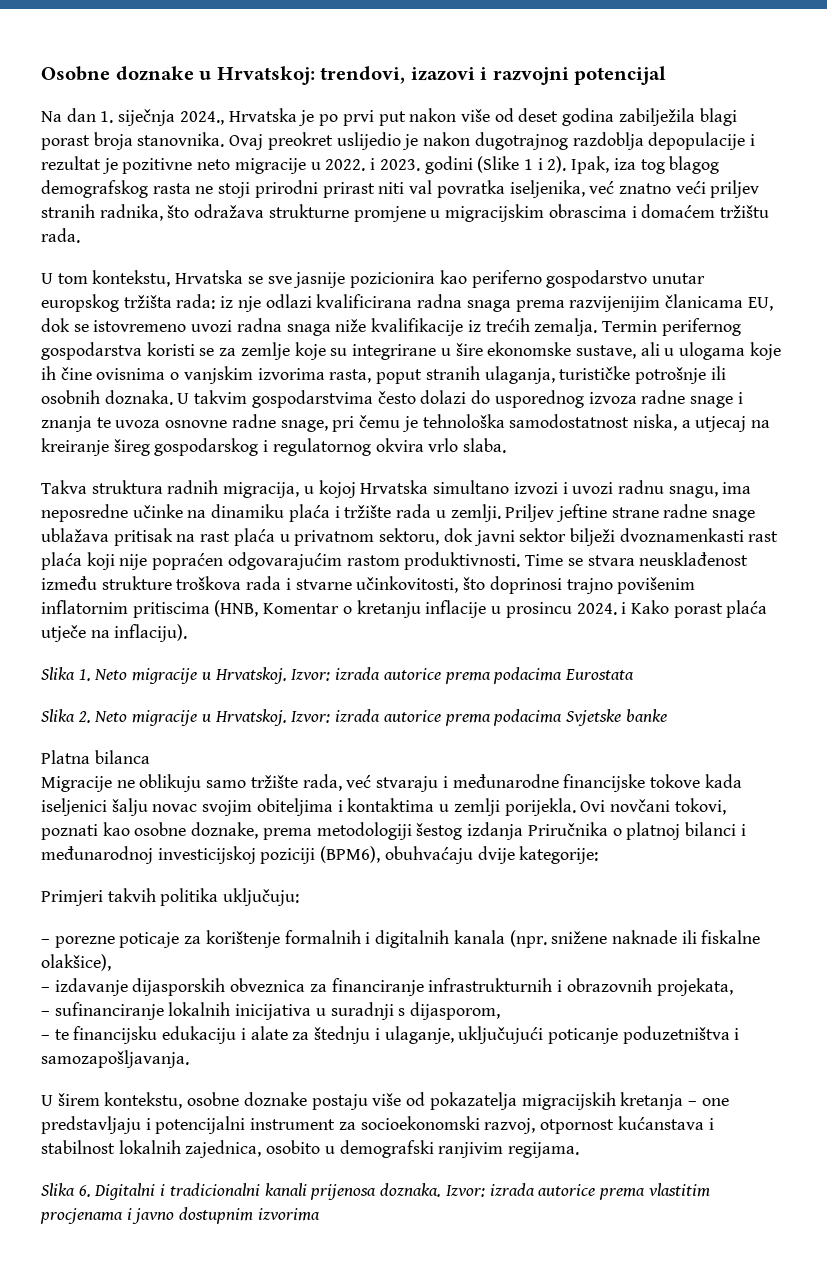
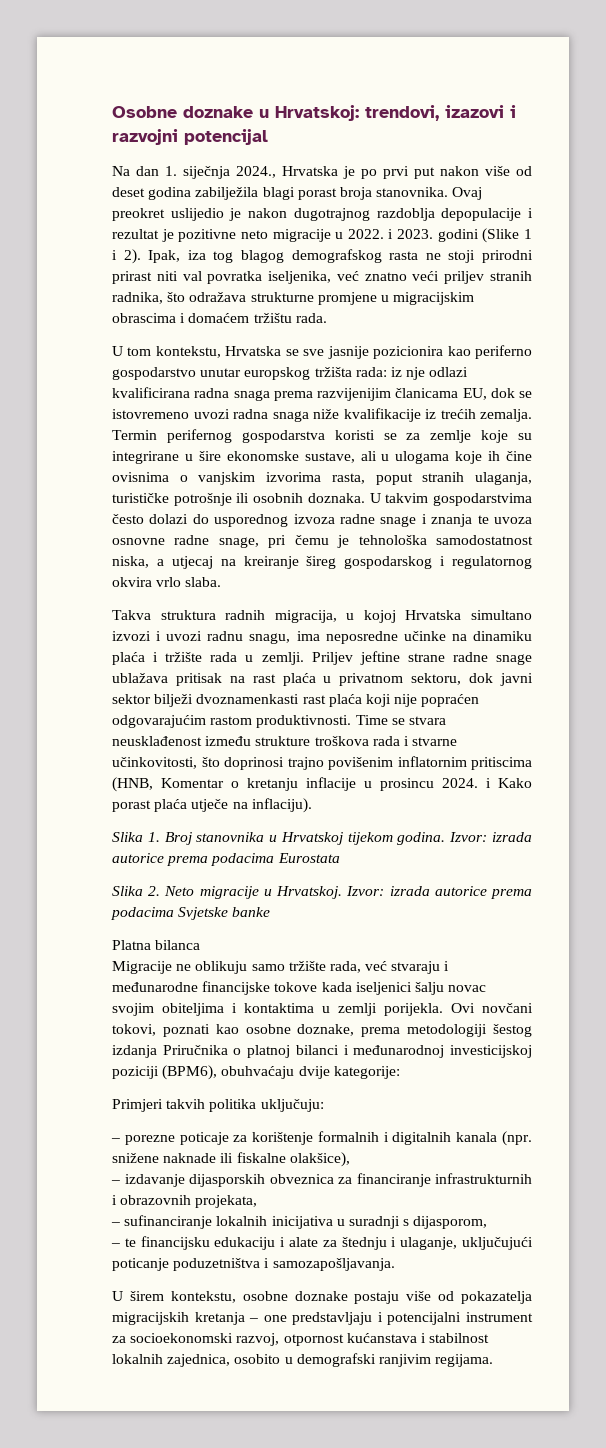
- Slika 1. Neto migracije u Hrvatskoj.
+ Slika 1. Broj stanovnika u Hrvatskoj tijekom godina.
- Slika 6. Digitalni i tradicionalni kanali prijenosa doznaka. Izvor: izrada autorice prema vlastitim procjenama i javno dostupnim izvorima

